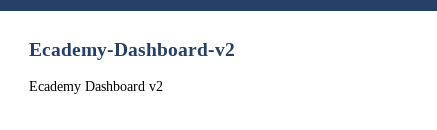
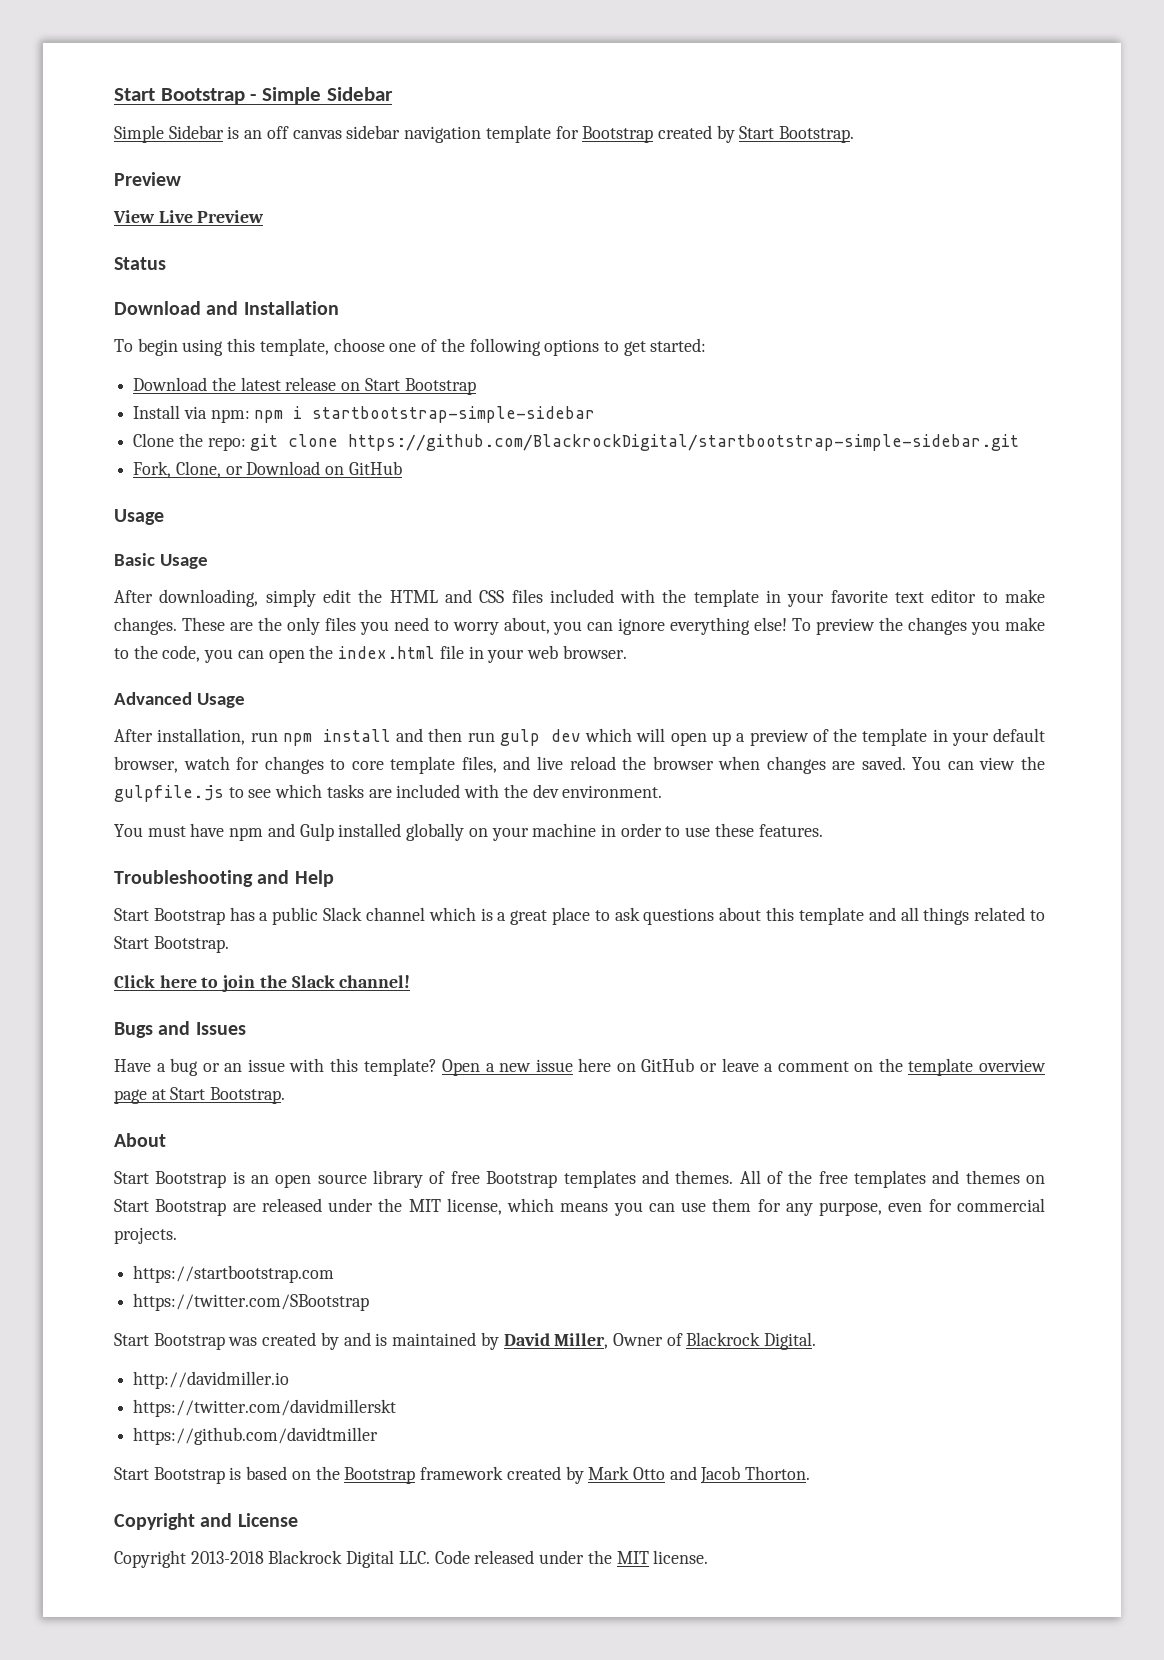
- Ecademy-Dashboard-v2
- Ecademy Dashboard v2
+ Start Bootstrap - Simple Sidebar
+ Simple Sidebar is an off canvas sidebar navigation template for Bootstrap created by Start Bootstrap.
+ Preview
+ View Live Preview
+ Status
+ Download and Installation
+ To begin using this template, choose one of the following options to get started:
+ Download the latest release on Start Bootstrap
+ Install via npm: npm i startbootstrap-simple-sidebar
+ Clone the repo: git clone https://github.com/BlackrockDigital/startbootstrap-simple-sidebar.git
+ Fork, Clone, or Download on GitHub
+ Usage
+ Basic Usage
+ After downloading, simply edit the HTML and CSS files included with the template in your favorite text editor to make changes. These are the only files you need to worry about, you can ignore everything else! To preview the changes you make to the code, you can open the index.html file in your web browser.
+ Advanced Usage
+ After installation, run npm install and then run gulp dev which will open up a preview of the template in your default browser, watch for changes to core template files, and live reload the browser when changes are saved. You can view the gulpfile.js to see which tasks are included with the dev environment.
+ You must have npm and Gulp installed globally on your machine in order to use these features.
+ Troubleshooting and Help
+ Start Bootstrap has a public Slack channel which is a great place to ask questions about this template and all things related to Start Bootstrap.
+ Click here to join the Slack channel!
+ Bugs and Issues
+ Have a bug or an issue with this template? Open a new issue here on GitHub or leave a comment on the template overview page at Start Bootstrap.
+ About
+ Start Bootstrap is an open source library of free Bootstrap templates and themes. All of the free templates and themes on Start Bootstrap are released under the MIT license, which means you can use them for any purpose, even for commercial projects.
+ https://startbootstrap.com
+ https://twitter.com/SBootstrap
+ Start Bootstrap was created by and is maintained by David Miller, Owner of Blackrock Digital.
+ http://davidmiller.io
+ https://twitter.com/davidmillerskt
+ https://github.com/davidtmiller
+ Start Bootstrap is based on the Bootstrap framework created by Mark Otto and Jacob Thorton.
+ Copyright and License
+ Copyright 2013-2018 Blackrock Digital LLC. Code released under the MIT license.

